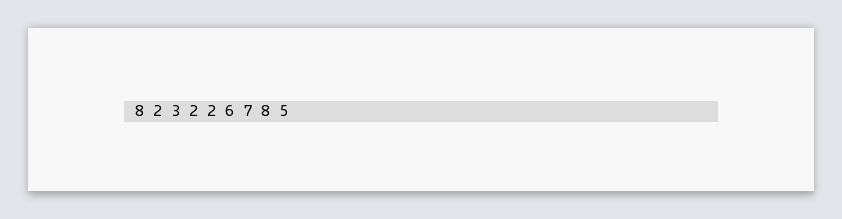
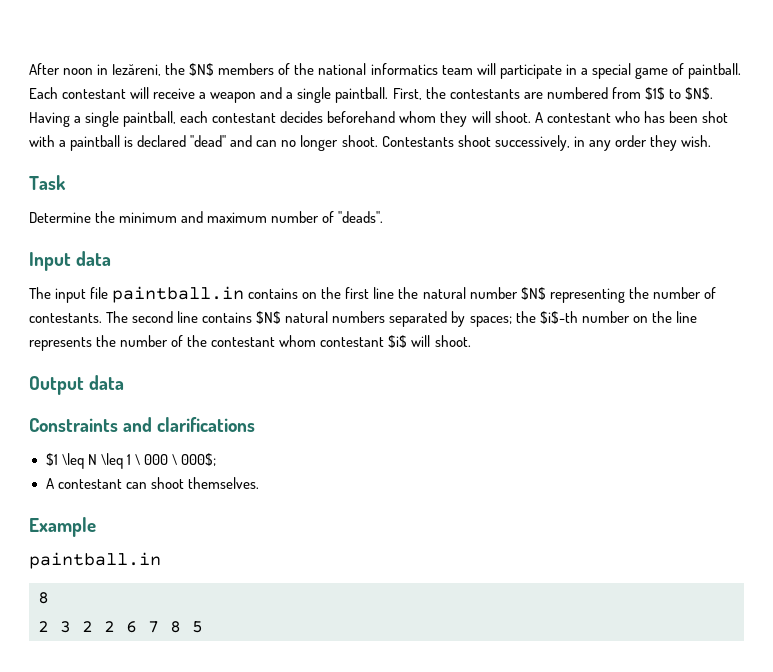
- 8 2 3 2 2 6 7 8 5
+ After noon in Iezăreni, the $N$ members of the national informatics team will participate in a special game of paintball. Each contestant will receive a weapon and a single paintball. First, the contestants are numbered from $1$ to $N$. Having a single paintball, each contestant decides beforehand whom they will shoot. A contestant who has been shot with a paintball is declared "dead" and can no longer shoot. Contestants shoot successively, in any order they wish.
+ Task
+ Determine the minimum and maximum number of "deads".
+ Input data
+ The input file paintball.in contains on the first line the natural number $N$ representing the number of contestants. The second line contains $N$ natural numbers separated by spaces; the $i$-th number on the line represents the number of the contestant whom contestant $i$ will shoot.
+ Output data
+ Constraints and clarifications
+ $1 \leq N \leq 1 \ 000 \ 000$;
+ A contestant can shoot themselves.
+ Example
+ paintball.in
+ 8
+ 2 3 2 2 6 7 8 5

